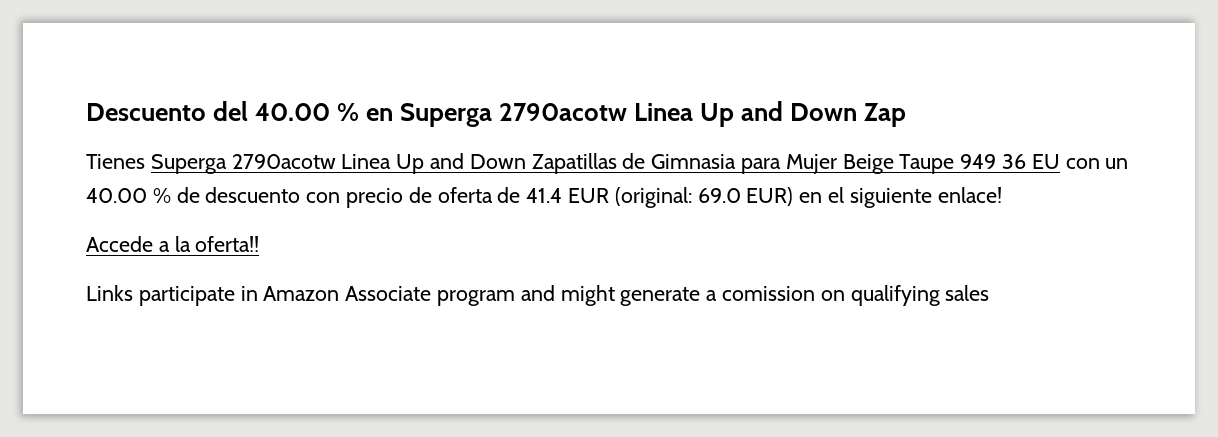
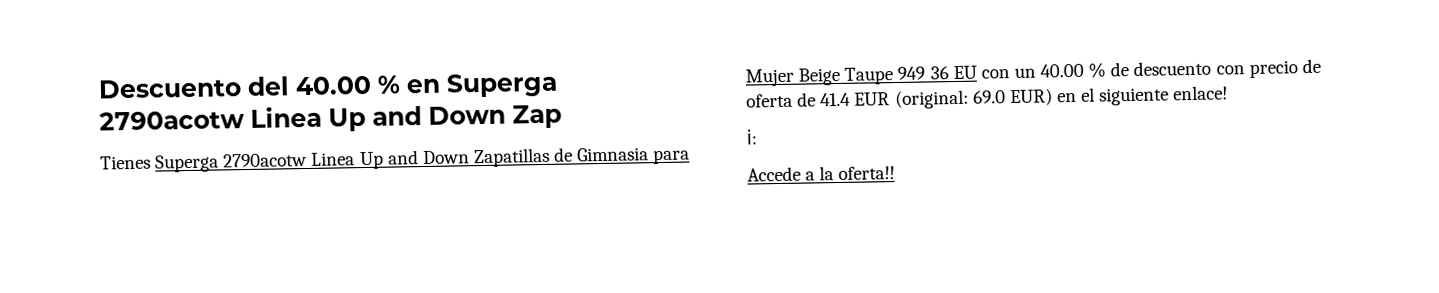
+ ℹ:
- Links participate in Amazon Associate program and might generate a comission on qualifying sales

